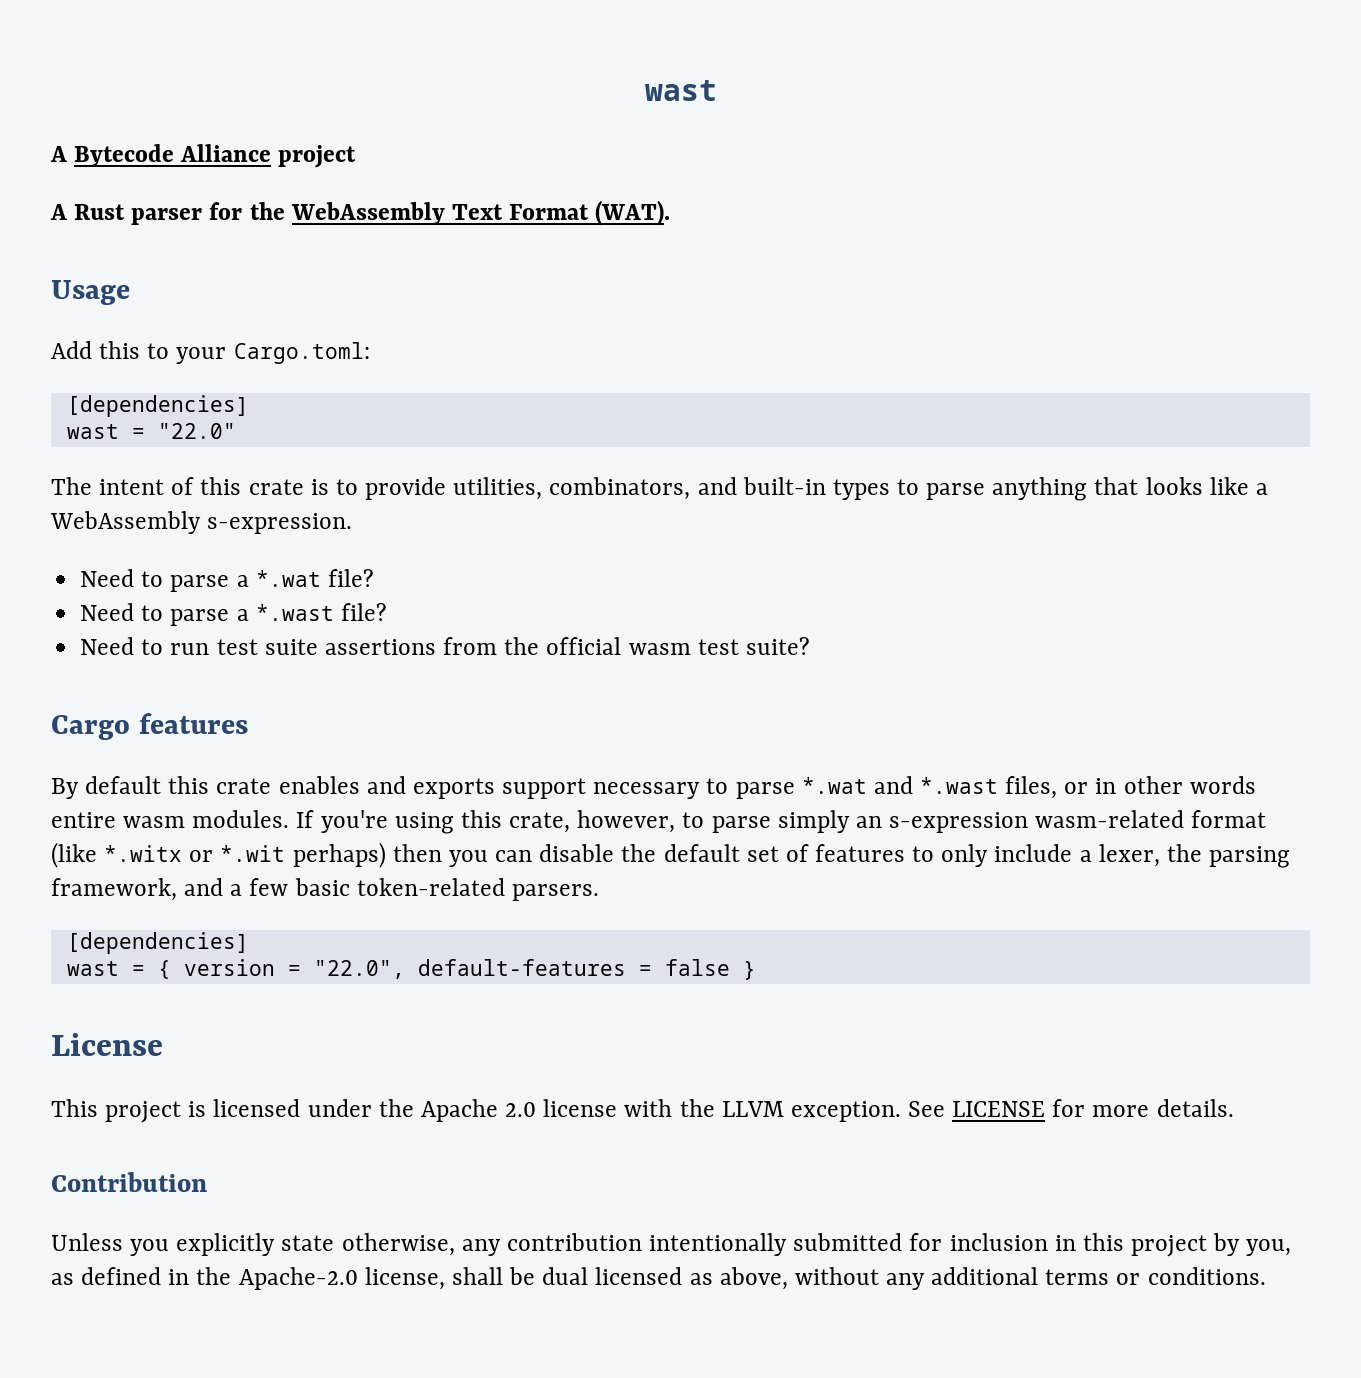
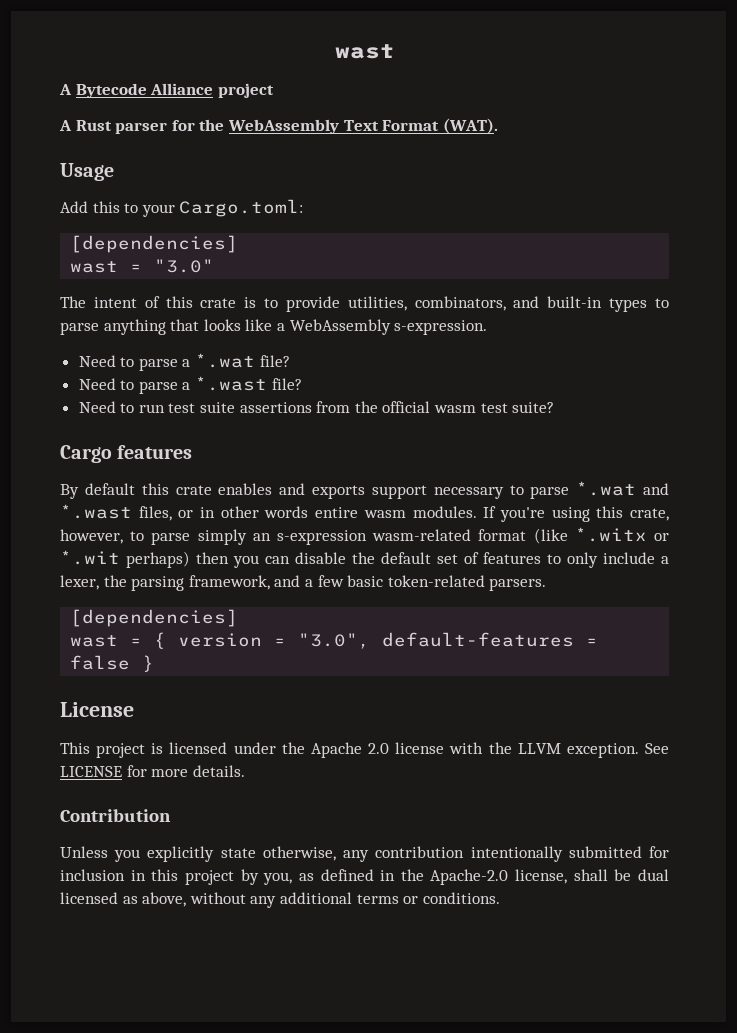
- wast = "22.0"
+ wast = "3.0"
- wast = { version = "22.0", default-features = false }
+ wast = { version = "3.0", default-features = false }

